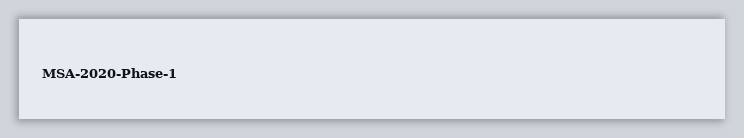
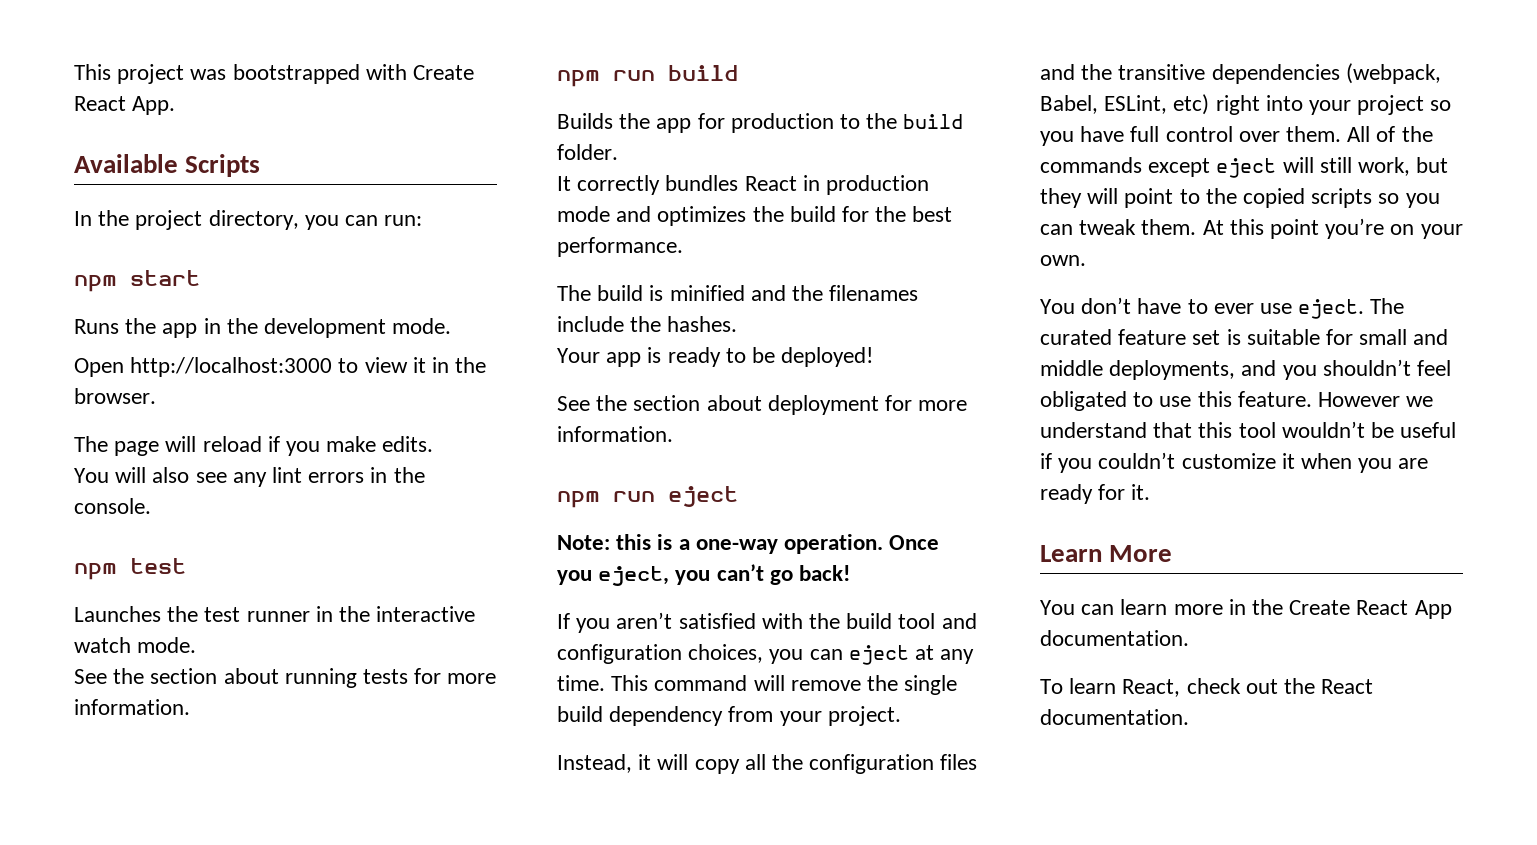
- MSA-2020-Phase-1
+ This project was bootstrapped with Create React App.
+ Available Scripts
+ In the project directory, you can run:
+ npm start
+ Runs the app in the development mode.
+ Open http://localhost:3000 to view it in the browser.
+ The page will reload if you make edits.
+ You will also see any lint errors in the console.
+ npm test
+ Launches the test runner in the interactive watch mode.
+ See the section about running tests for more information.
+ npm run build
+ Builds the app for production to the build folder.
+ It correctly bundles React in production mode and optimizes the build for the best performance.
+ The build is minified and the filenames include the hashes.
+ Your app is ready to be deployed!
+ See the section about deployment for more information.
+ npm run eject
+ Note: this is a one-way operation. Once you eject, you can’t go back!
+ If you aren’t satisfied with the build tool and configuration choices, you can eject at any time. This command will remove the single build dependency from your project.
+ Instead, it will copy all the configuration files and the transitive dependencies (webpack, Babel, ESLint, etc) right into your project so you have full control over them. All of the commands except eject will still work, but they will point to the copied scripts so you can tweak them. At this point you’re on your own.
+ You don’t have to ever use eject. The curated feature set is suitable for small and middle deployments, and you shouldn’t feel obligated to use this feature. However we understand that this tool wouldn’t be useful if you couldn’t customize it when you are ready for it.
+ Learn More
+ You can learn more in the Create React App documentation.
+ To learn React, check out the React documentation.

